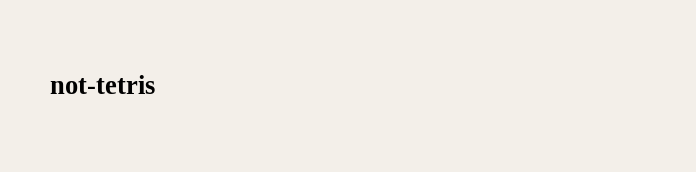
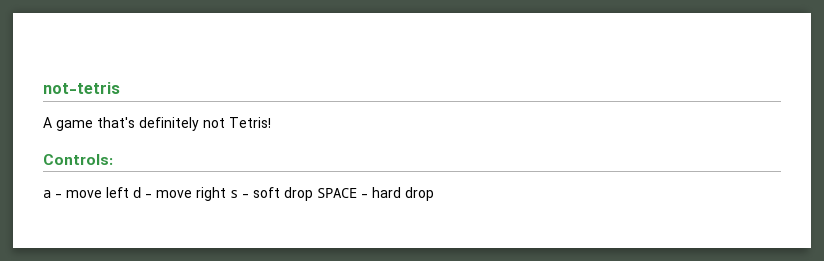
+ A game that's definitely not Tetris!
+ Controls:
+ a - move left d - move right s - soft drop SPACE - hard drop

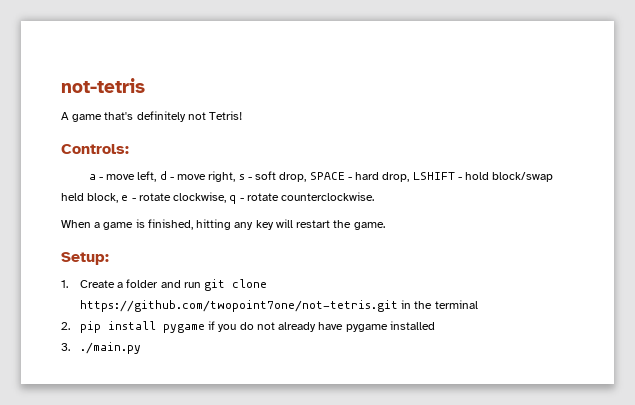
- a - move left d - move right s - soft drop SPACE - hard drop
+ a - move left, d - move right, s - soft drop, SPACE - hard drop, LSHIFT - hold block/swap held block, e - rotate clockwise, q - rotate counterclockwise.
+ When a game is finished, hitting any key will restart the game.
+ Setup:
+ 1. Create a folder and run git clone https://github.com/twopoint7one/not-tetris.git in the terminal
+ 2. pip install pygame if you do not already have pygame installed
+ 3. ./main.py

